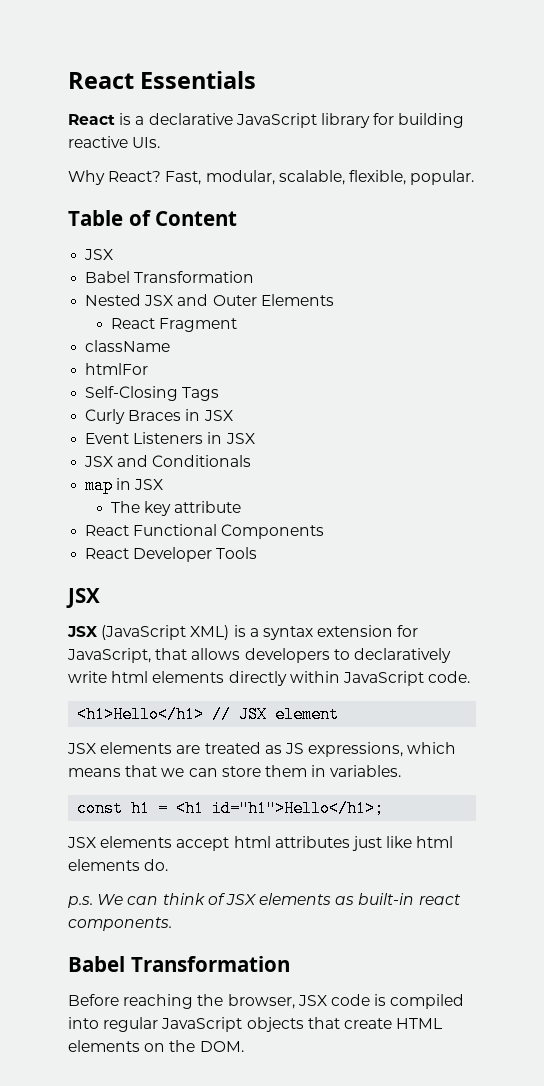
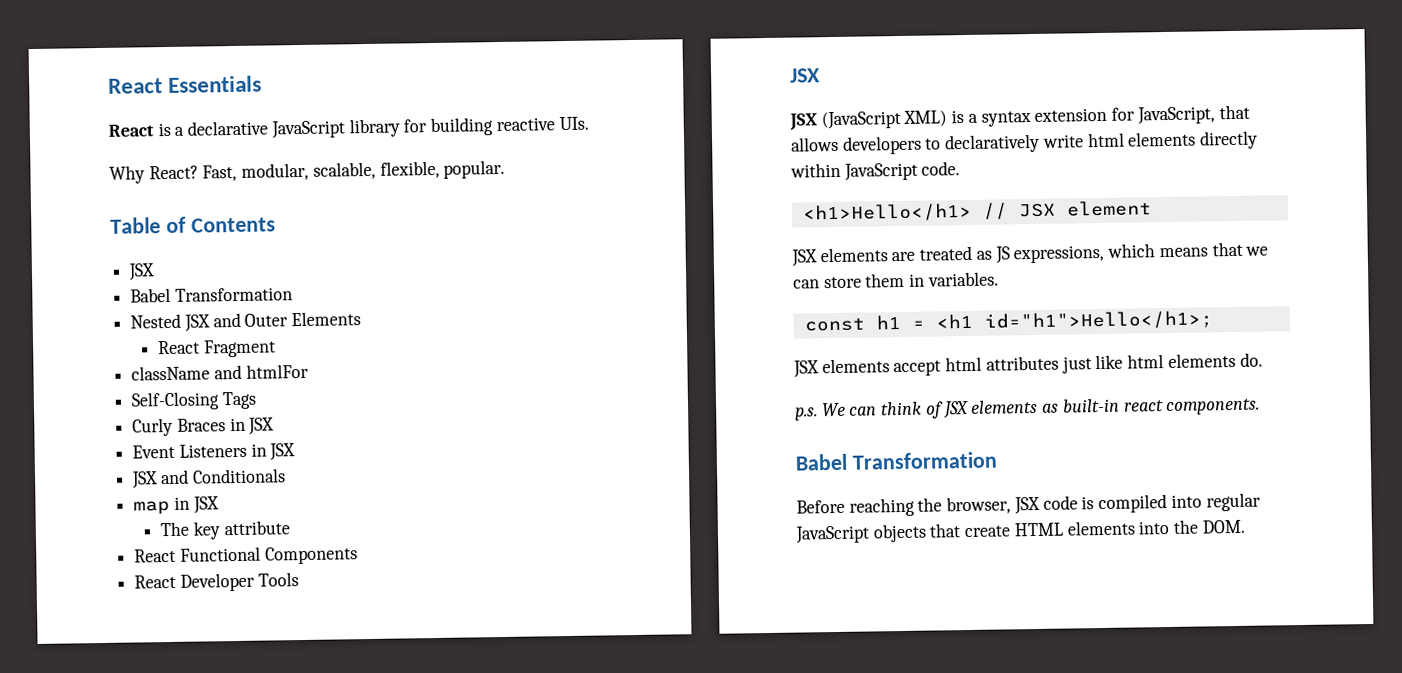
- Table of Content
+ Table of Contents
- className
- htmlFor
+ className and htmlFor
- Before reaching the browser, JSX code is compiled into regular JavaScript objects that create HTML elements on the DOM.
+ Before reaching the browser, JSX code is compiled into regular JavaScript objects that create HTML elements into the DOM.

